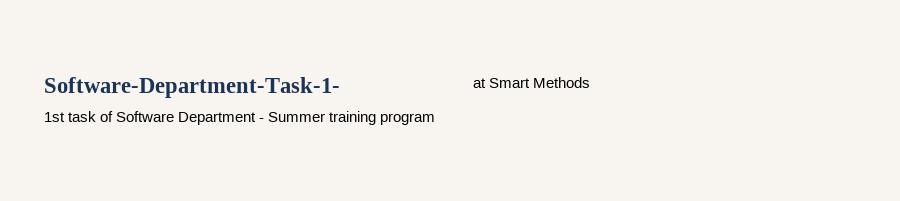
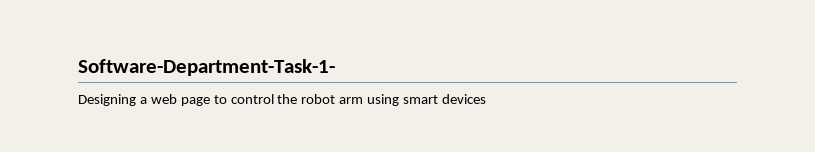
- 1st task of Software Department - Summer training program at Smart Methods
+ Designing a web page to control the robot arm using smart devices

